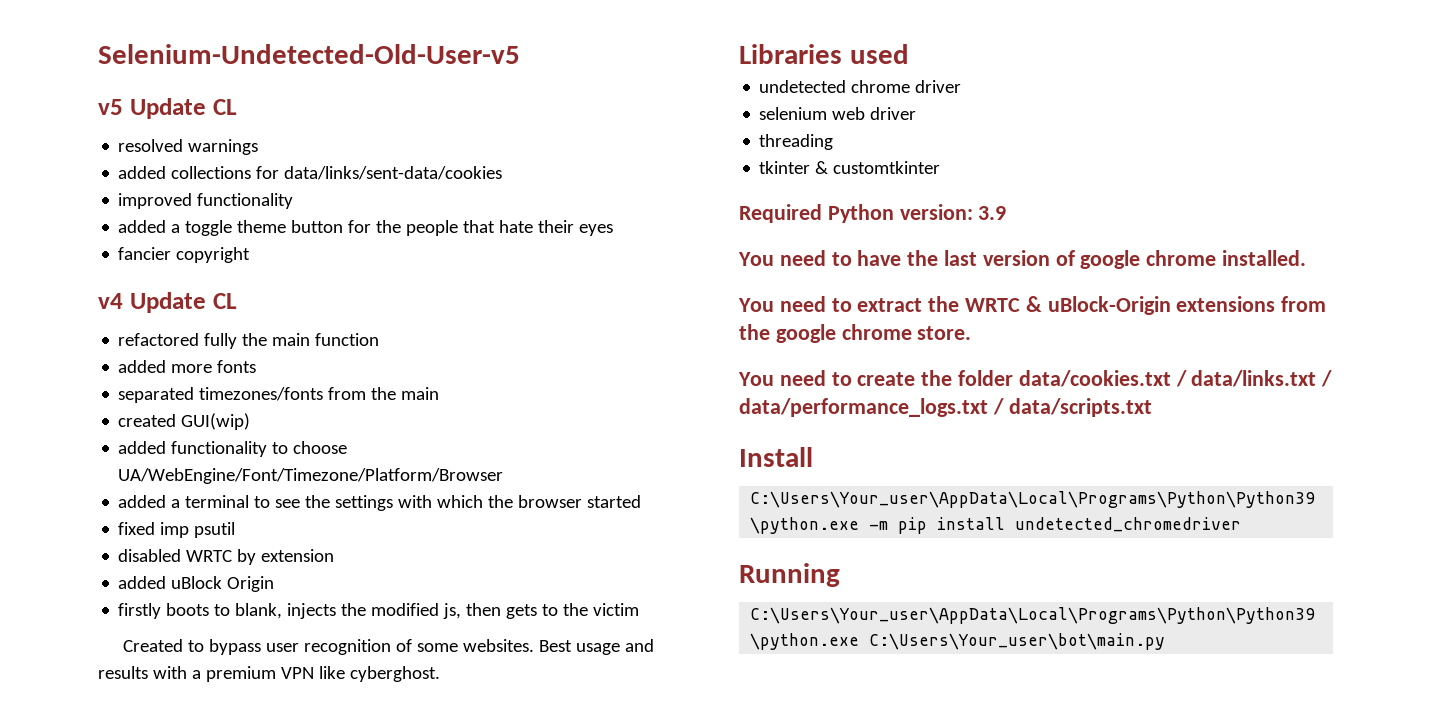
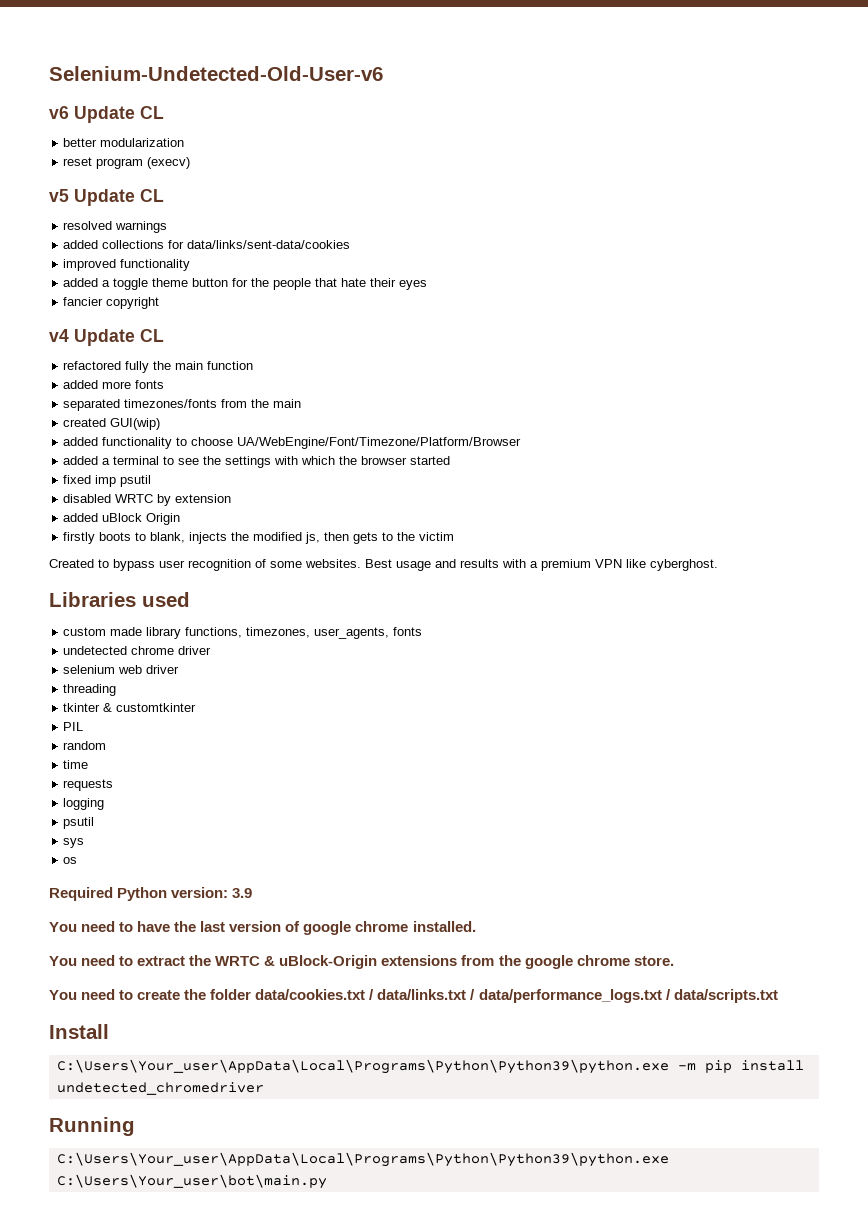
- Selenium-Undetected-Old-User-v5
+ Selenium-Undetected-Old-User-v6
+ v6 Update CL
+ better modularization
+ reset program (execv)
+ custom made library functions, timezones, user_agents, fonts
+ PIL
+ random
+ time
+ requests
+ logging
+ psutil
+ sys
+ os

